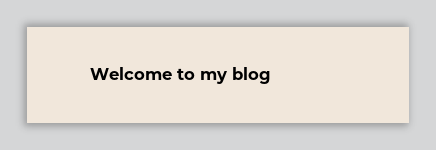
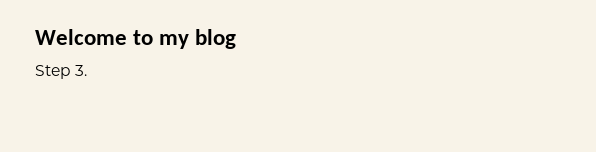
+ Step 3.

